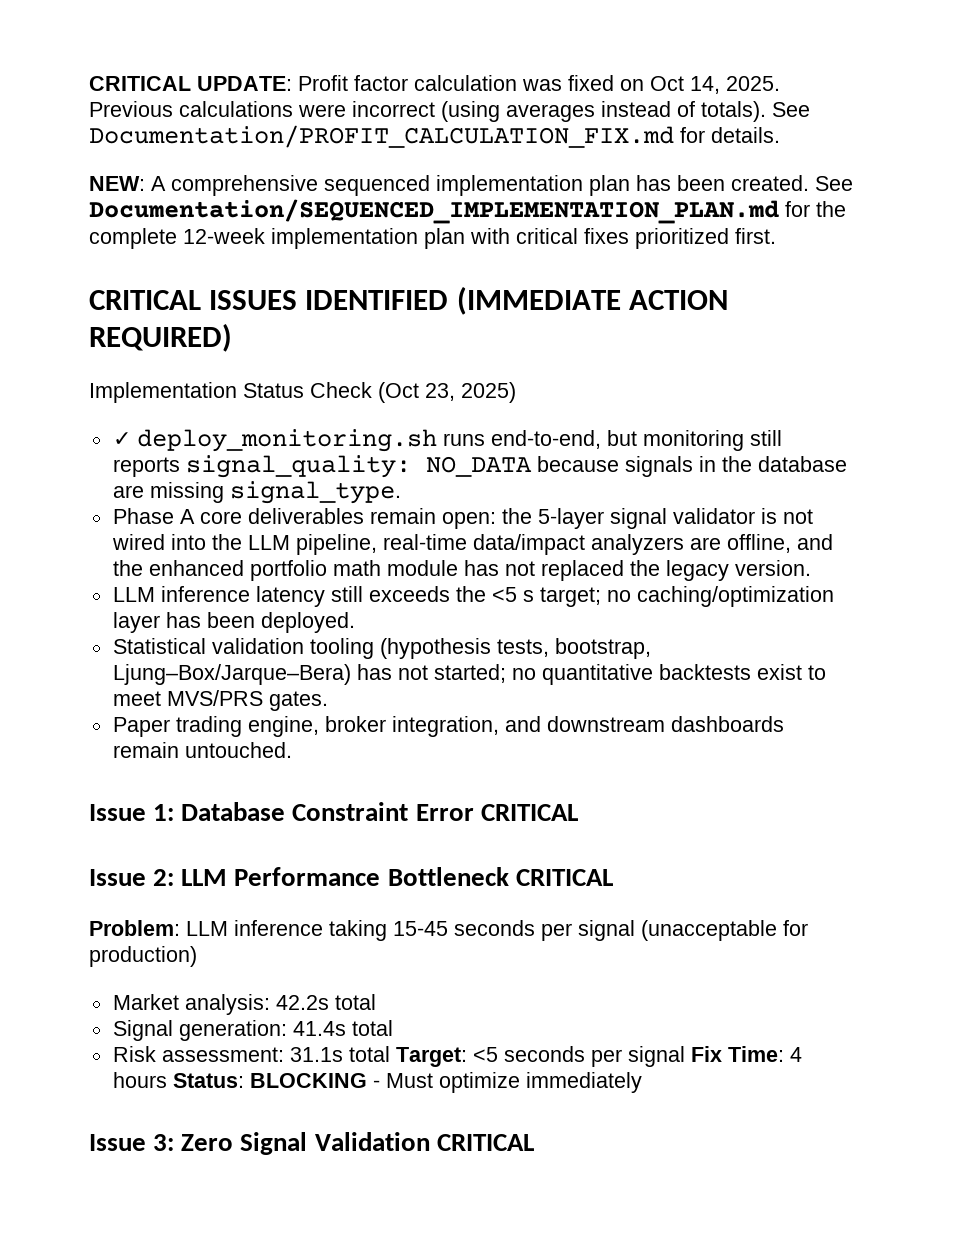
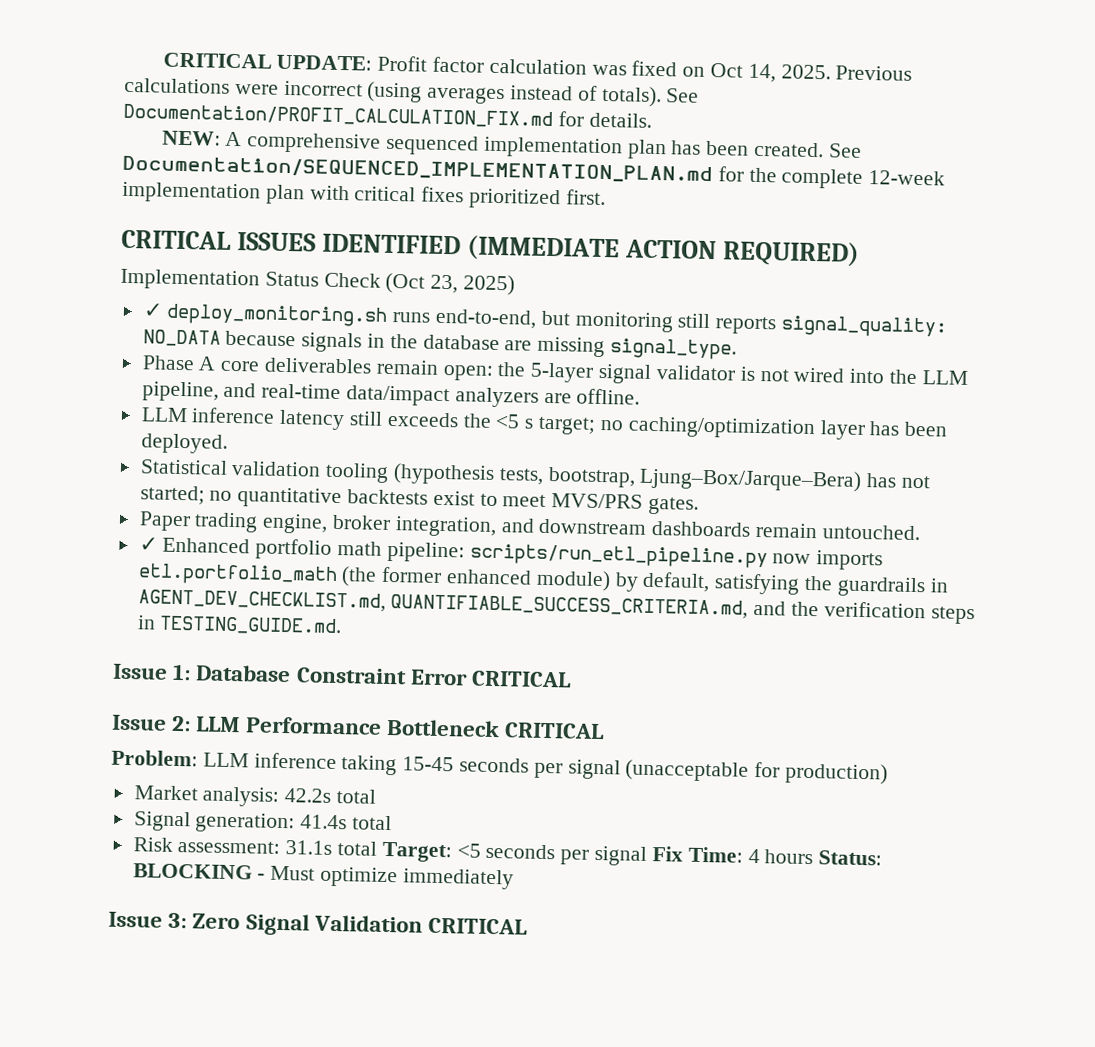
- Phase A core deliverables remain open: the 5-layer signal validator is not wired into the LLM pipeline, real-time data/impact analyzers are offline, and the enhanced portfolio math module has not replaced the legacy version.
+ Phase A core deliverables remain open: the 5-layer signal validator is not wired into the LLM pipeline, and real-time data/impact analyzers are offline.
+ ✓ Enhanced portfolio math pipeline: scripts/run_etl_pipeline.py now imports etl.portfolio_math (the former enhanced module) by default, satisfying the guardrails in AGENT_DEV_CHECKLIST.md, QUANTIFIABLE_SUCCESS_CRITERIA.md, and the verification steps in TESTING_GUIDE.md.

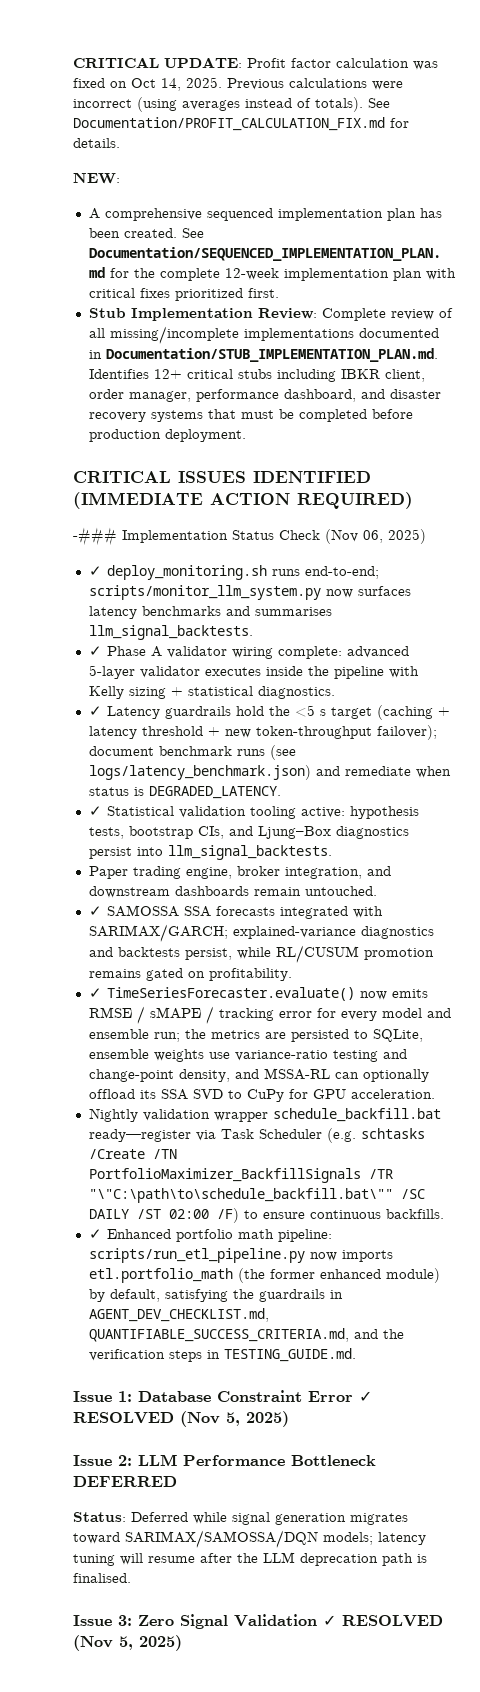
- NEW: A comprehensive sequenced implementation plan has been created.
+ NEW:
+ A comprehensive sequenced implementation plan has been created.
+ Stub Implementation Review: Complete review of all missing/incomplete implementations documented in Documentation/STUB_IMPLEMENTATION_PLAN.md. Identifies 12+ critical stubs including IBKR client, order manager, performance dashboard, and disaster recovery systems that must be completed before production deployment.
- Implementation Status Check (Oct 23, 2025)
+ -### Implementation Status Check (Nov 06, 2025)
- ✓ deploy_monitoring.sh runs end-to-end, but monitoring still reports signal_quality: NO_DATA because signals in the database are missing signal_type.
- Phase A core deliverables remain open: the 5-layer signal validator is not wired into the LLM pipeline, and real-time data/impact analyzers are offline.
- LLM inference latency still exceeds the <5 s target; no caching/optimization layer has been deployed.
- Statistical validation tooling (hypothesis tests, bootstrap, Ljung–Box/Jarque–Bera) has not started; no quantitative backtests exist to meet MVS/PRS gates.
+ ✓ deploy_monitoring.sh runs end-to-end; scripts/monitor_llm_system.py now surfaces latency benchmarks and summarises llm_signal_backtests.
+ ✓ Phase A validator wiring complete: advanced 5-layer validator executes inside the pipeline with Kelly sizing + statistical diagnostics.
+ ✓ Latency guardrails hold the <5 s target (caching + latency threshold + new token-throughput failover); document benchmark runs (see logs/latency_benchmark.json) and remediate when status is DEGRADED_LATENCY.
+ ✓ Statistical validation tooling active: hypothesis tests, bootstrap CIs, and Ljung–Box diagnostics persist into llm_signal_backtests.
+ ✓ SAMOSSA SSA forecasts integrated with SARIMAX/GARCH; explained-variance diagnostics and backtests persist, while RL/CUSUM promotion remains gated on profitability.
+ ✓ TimeSeriesForecaster.evaluate() now emits RMSE / sMAPE / tracking error for every model and ensemble run; the metrics are persisted to SQLite, ensemble weights use variance-ratio testing and change-point density, and MSSA-RL can optionally offload its SSA SVD to CuPy for GPU acceleration.
+ Nightly validation wrapper schedule_backfill.bat ready—register via Task Scheduler (e.g. schtasks /Create /TN PortfolioMaximizer_BackfillSignals /TR "\"C:\path\to\schedule_backfill.bat\"" /SC DAILY /ST 02:00 /F) to ensure continuous backfills.
- Issue 1: Database Constraint Error CRITICAL
+ Issue 1: Database Constraint Error ✓ RESOLVED (Nov 5, 2025)
- Issue 2: LLM Performance Bottleneck CRITICAL
- Problem: LLM inference taking 15-45 seconds per signal (unacceptable for production)
- Market analysis: 42.2s total
- Signal generation: 41.4s total
- Risk assessment: 31.1s total Target: <5 seconds per signal Fix Time: 4 hours Status: BLOCKING - Must optimize immediately
+ Issue 2: LLM Performance Bottleneck DEFERRED
+ Status: Deferred while signal generation migrates toward SARIMAX/SAMOSSA/DQN models; latency tuning will resume after the LLM deprecation path is finalised.
- Issue 3: Zero Signal Validation CRITICAL
+ Issue 3: Zero Signal Validation ✓ RESOLVED (Nov 5, 2025)

